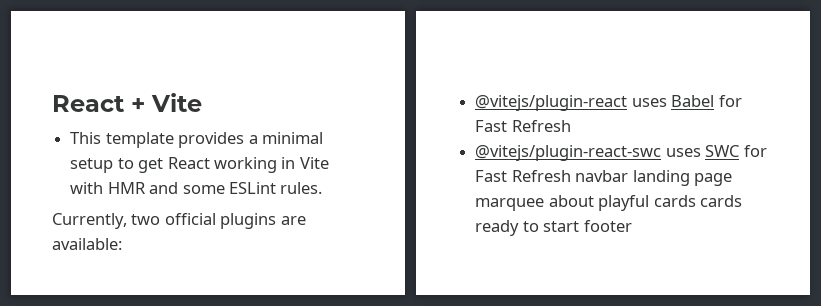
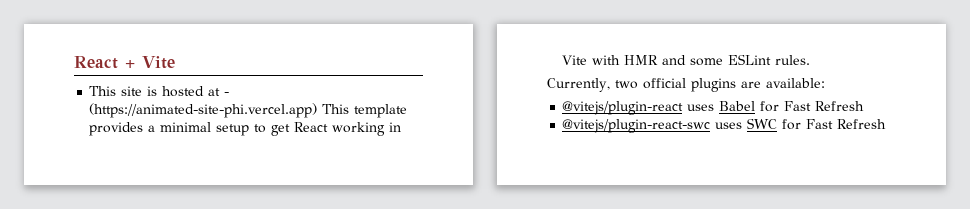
- This template provides a minimal setup to get React working in Vite with HMR and some ESLint rules.
+ This site is hosted at - (https://animated-site-phi.vercel.app) This template provides a minimal setup to get React working in Vite with HMR and some ESLint rules.
- @vitejs/plugin-react-swc uses SWC for Fast Refresh navbar landing page marquee about playful cards cards ready to start footer
+ @vitejs/plugin-react-swc uses SWC for Fast Refresh

